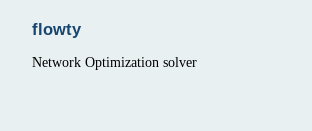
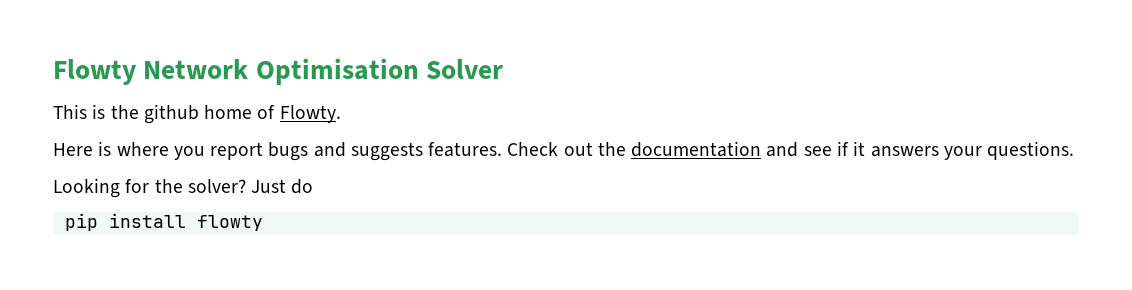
- flowty
- Network Optimization solver
+ Flowty Network Optimisation Solver
+ This is the github home of Flowty.
+ Here is where you report bugs and suggests features. Check out the documentation and see if it answers your questions.
+ Looking for the solver? Just do
+ pip install flowty

